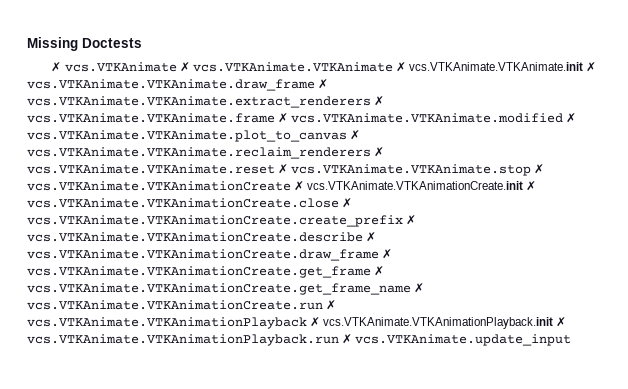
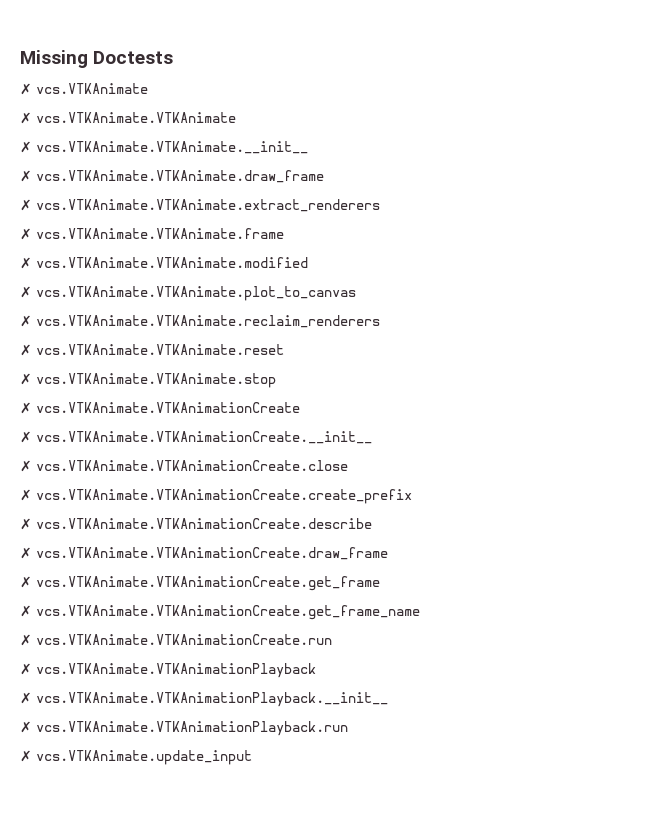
- ✗ vcs.VTKAnimate ✗ vcs.VTKAnimate.VTKAnimate ✗ vcs.VTKAnimate.VTKAnimate.init ✗ vcs.VTKAnimate.VTKAnimate.draw_frame ✗ vcs.VTKAnimate.VTKAnimate.extract_renderers ✗ vcs.VTKAnimate.VTKAnimate.frame ✗ vcs.VTKAnimate.VTKAnimate.modified ✗ vcs.VTKAnimate.VTKAnimate.plot_to_canvas ✗ vcs.VTKAnimate.VTKAnimate.reclaim_renderers ✗ vcs.VTKAnimate.VTKAnimate.reset ✗ vcs.VTKAnimate.VTKAnimate.stop ✗ vcs.VTKAnimate.VTKAnimationCreate ✗ vcs.VTKAnimate.VTKAnimationCreate.init ✗ vcs.VTKAnimate.VTKAnimationCreate.close ✗ vcs.VTKAnimate.VTKAnimationCreate.create_prefix ✗ vcs.VTKAnimate.VTKAnimationCreate.describe ✗ vcs.VTKAnimate.VTKAnimationCreate.draw_frame ✗ vcs.VTKAnimate.VTKAnimationCreate.get_frame ✗ vcs.VTKAnimate.VTKAnimationCreate.get_frame_name ✗ vcs.VTKAnimate.VTKAnimationCreate.run ✗ vcs.VTKAnimate.VTKAnimationPlayback ✗ vcs.VTKAnimate.VTKAnimationPlayback.init ✗ vcs.VTKAnimate.VTKAnimationPlayback.run ✗ vcs.VTKAnimate.update_input
+ ✗ vcs.VTKAnimate
+ ✗ vcs.VTKAnimate.VTKAnimate
+ ✗ vcs.VTKAnimate.VTKAnimate.__init__
+ ✗ vcs.VTKAnimate.VTKAnimate.draw_frame
+ ✗ vcs.VTKAnimate.VTKAnimate.extract_renderers
+ ✗ vcs.VTKAnimate.VTKAnimate.frame
+ ✗ vcs.VTKAnimate.VTKAnimate.modified
+ ✗ vcs.VTKAnimate.VTKAnimate.plot_to_canvas
+ ✗ vcs.VTKAnimate.VTKAnimate.reclaim_renderers
+ ✗ vcs.VTKAnimate.VTKAnimate.reset
+ ✗ vcs.VTKAnimate.VTKAnimate.stop
+ ✗ vcs.VTKAnimate.VTKAnimationCreate
+ ✗ vcs.VTKAnimate.VTKAnimationCreate.__init__
+ ✗ vcs.VTKAnimate.VTKAnimationCreate.close
+ ✗ vcs.VTKAnimate.VTKAnimationCreate.create_prefix
+ ✗ vcs.VTKAnimate.VTKAnimationCreate.describe
+ ✗ vcs.VTKAnimate.VTKAnimationCreate.draw_frame
+ ✗ vcs.VTKAnimate.VTKAnimationCreate.get_frame
+ ✗ vcs.VTKAnimate.VTKAnimationCreate.get_frame_name
+ ✗ vcs.VTKAnimate.VTKAnimationCreate.run
+ ✗ vcs.VTKAnimate.VTKAnimationPlayback
+ ✗ vcs.VTKAnimate.VTKAnimationPlayback.__init__
+ ✗ vcs.VTKAnimate.VTKAnimationPlayback.run
+ ✗ vcs.VTKAnimate.update_input

